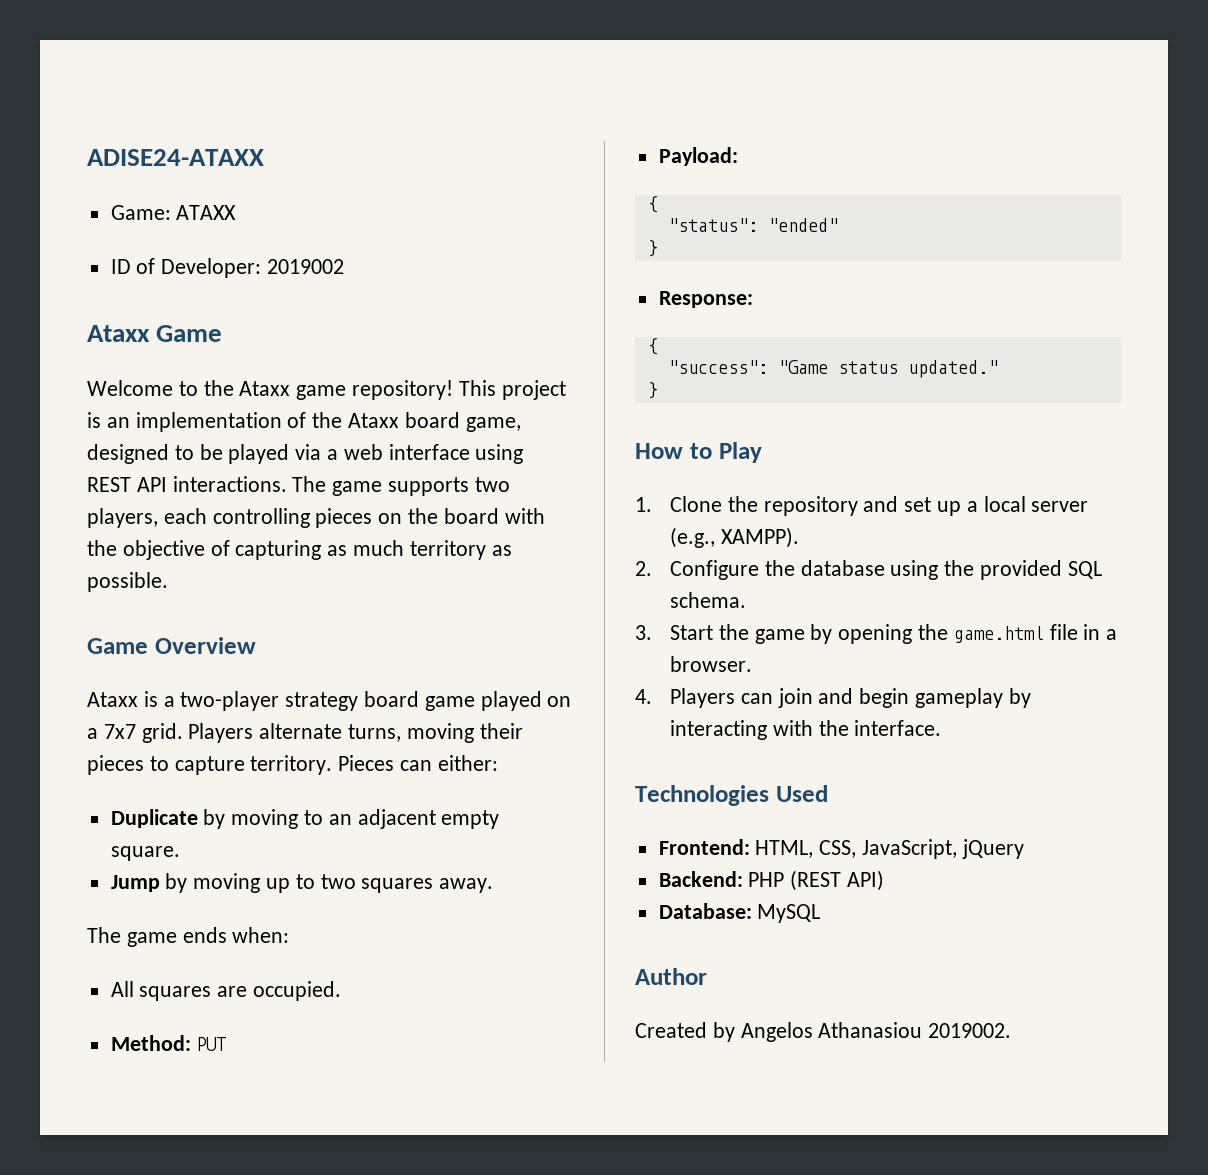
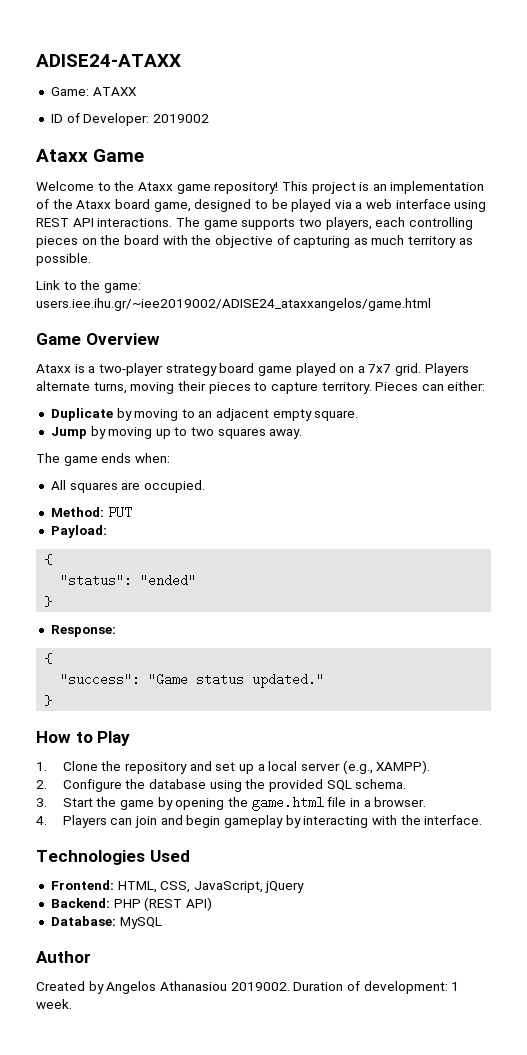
+ Link to the game: users.iee.ihu.gr/~iee2019002/ADISE24_ataxxangelos/game.html
+ Duration of development: 1 week.

